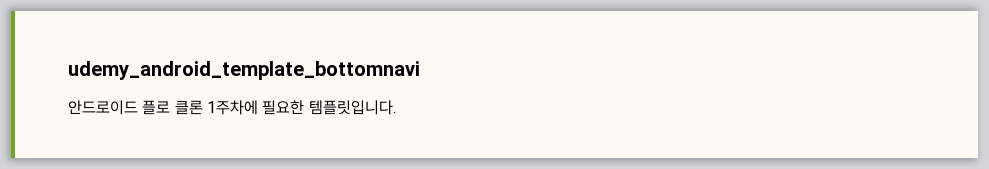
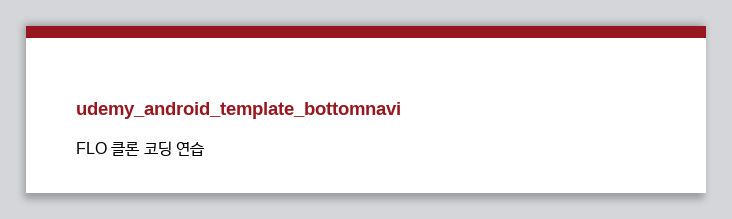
- 안드로이드 플로 클론 1주차에 필요한 템플릿입니다.
+ FLO 클론 코딩 연습

